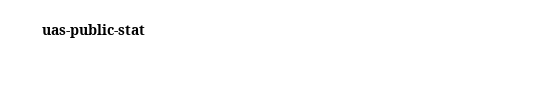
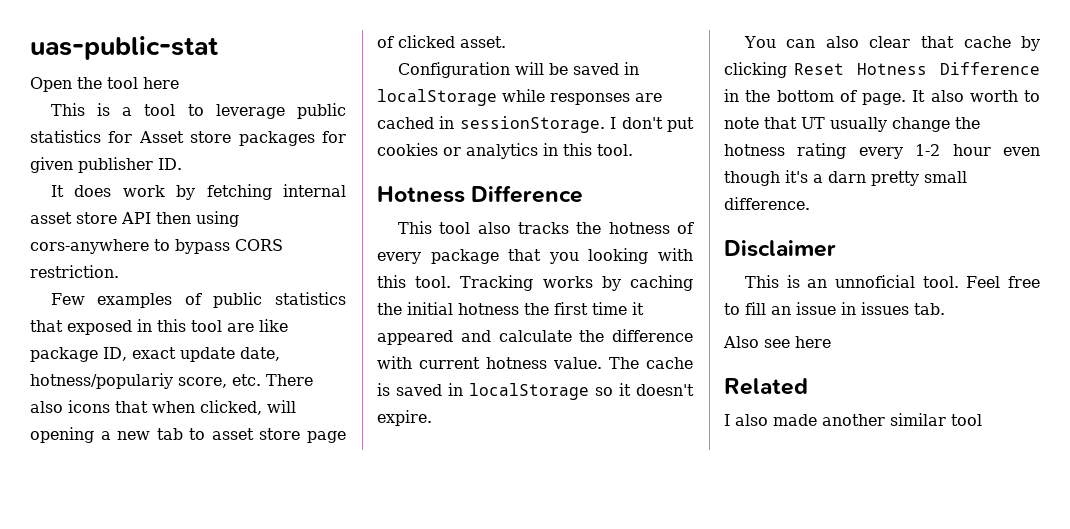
+ Open the tool here
+ This is a tool to leverage public statistics for Asset store packages for given publisher ID.
+ It does work by fetching internal asset store API then using cors-anywhere to bypass CORS restriction.
+ Few examples of public statistics that exposed in this tool are like package ID, exact update date, hotness/populariy score, etc. There also icons that when clicked, will opening a new tab to asset store page of clicked asset.
+ Configuration will be saved in localStorage while responses are cached in sessionStorage. I don't put cookies or analytics in this tool.
+ Hotness Difference
+ This tool also tracks the hotness of every package that you looking with this tool. Tracking works by caching the initial hotness the first time it appeared and calculate the difference with current hotness value. The cache is saved in localStorage so it doesn't expire.
+ You can also clear that cache by clicking Reset Hotness Difference in the bottom of page. It also worth to note that UT usually change the hotness rating every 1-2 hour even though it's a darn pretty small difference.
+ Disclaimer
+ This is an unnoficial tool. Feel free to fill an issue in issues tab.
+ Also see here
+ Related
+ I also made another similar tool

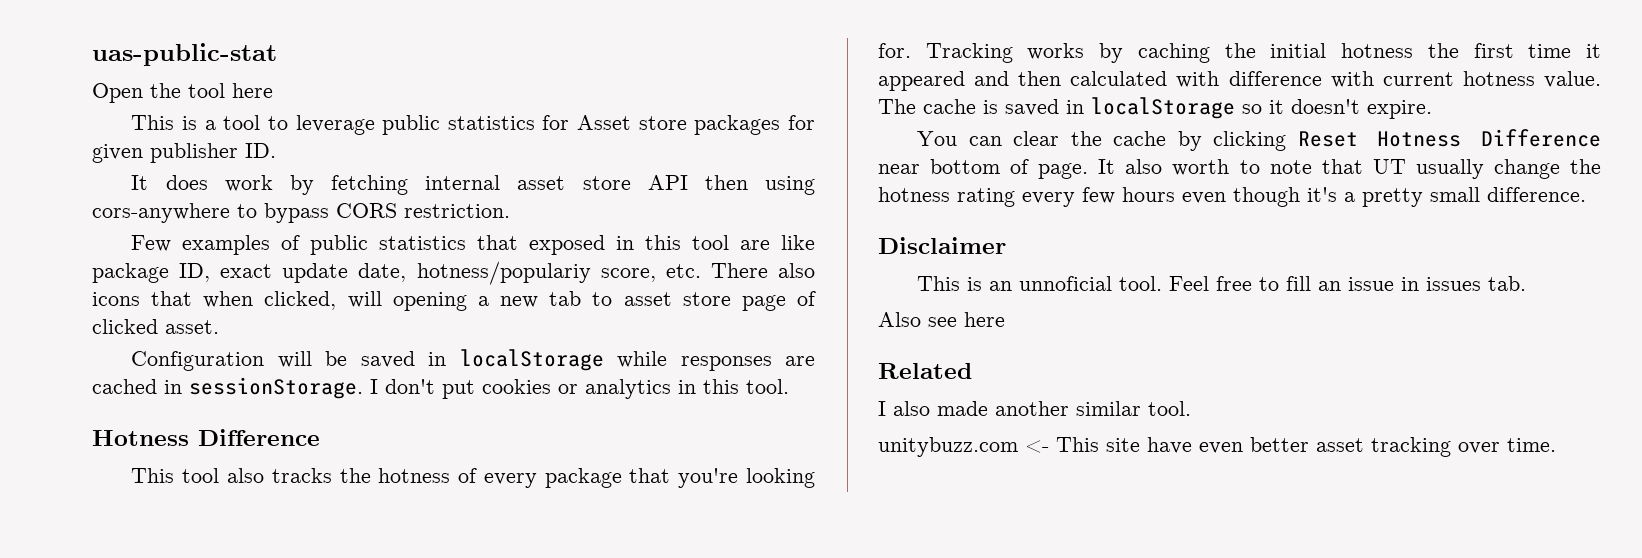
- This tool also tracks the hotness of every package that you looking with this tool.
+ This tool also tracks the hotness of every package that you're looking for.
- Tracking works by caching the initial hotness the first time it appeared and calculate the difference with current hotness value.
+ Tracking works by caching the initial hotness the first time it appeared and then calculated with difference with current hotness value.
- You can also clear that cache by clicking Reset Hotness Difference in the bottom of page.
+ You can clear the cache by clicking Reset Hotness Difference near bottom of page.
- It also worth to note that UT usually change the hotness rating every 1-2 hour even though it's a darn pretty small difference.
+ It also worth to note that UT usually change the hotness rating every few hours even though it's a pretty small difference.
- I also made another similar tool
+ I also made another similar tool.
+ unitybuzz.com <- This site have even better asset tracking over time.

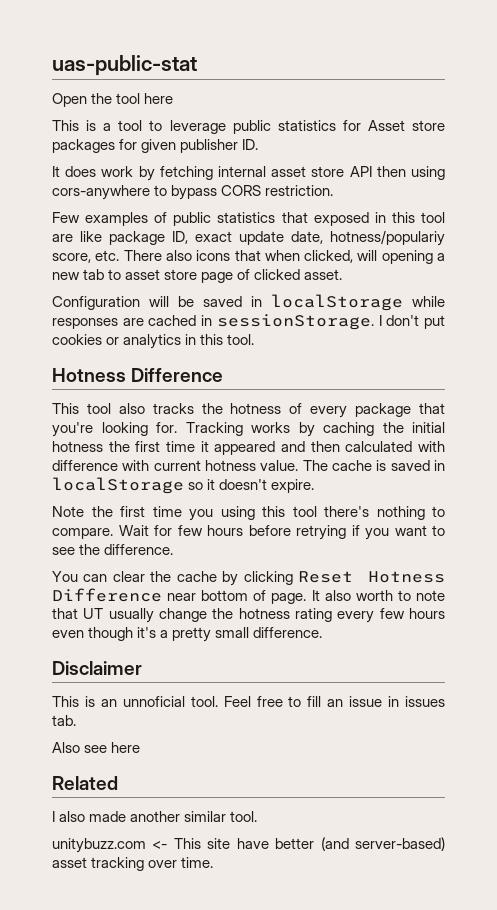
+ Note the first time you using this tool there's nothing to compare. Wait for few hours before retrying if you want to see the difference.
- unitybuzz.com <- This site have even better asset tracking over time.
+ unitybuzz.com <- This site have better (and server-based) asset tracking over time.

